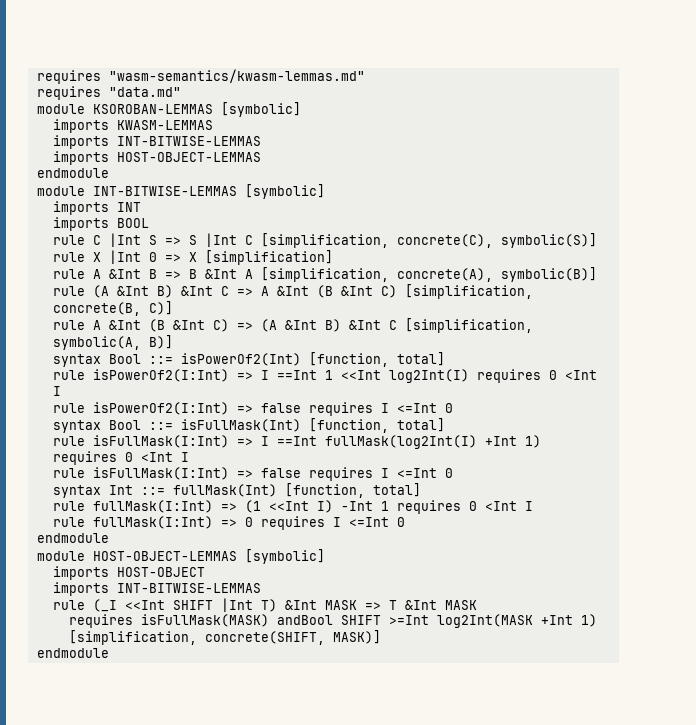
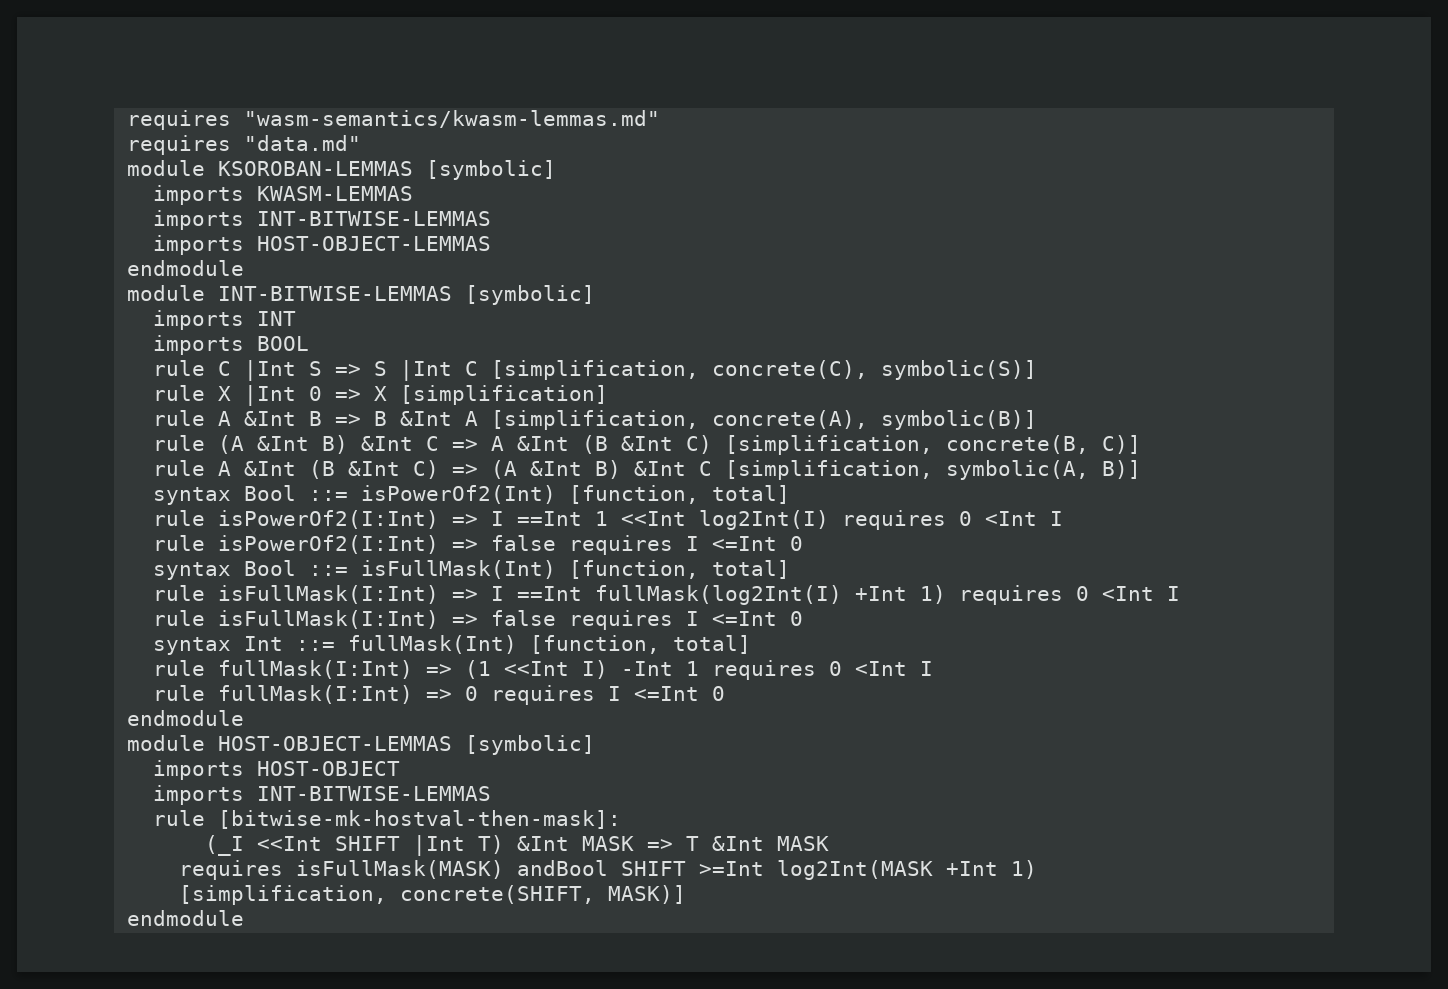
- rule (_I <<Int SHIFT |Int T) &Int MASK => T &Int MASK
+ rule [bitwise-mk-hostval-then-mask]:
+ (_I <<Int SHIFT |Int T) &Int MASK => T &Int MASK

